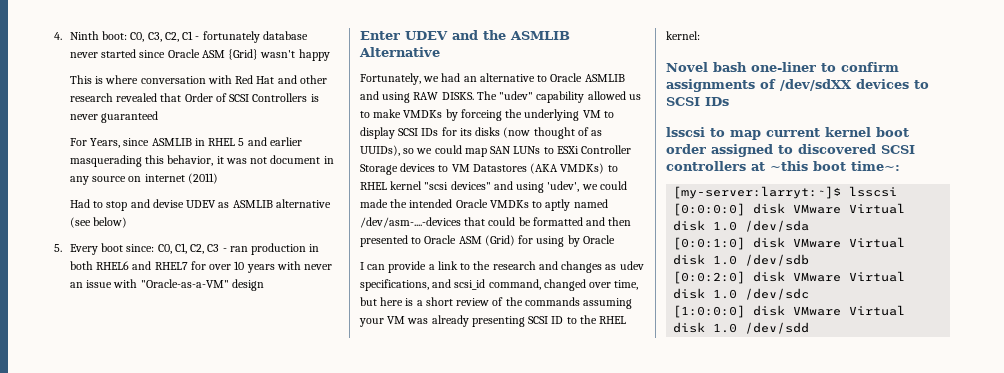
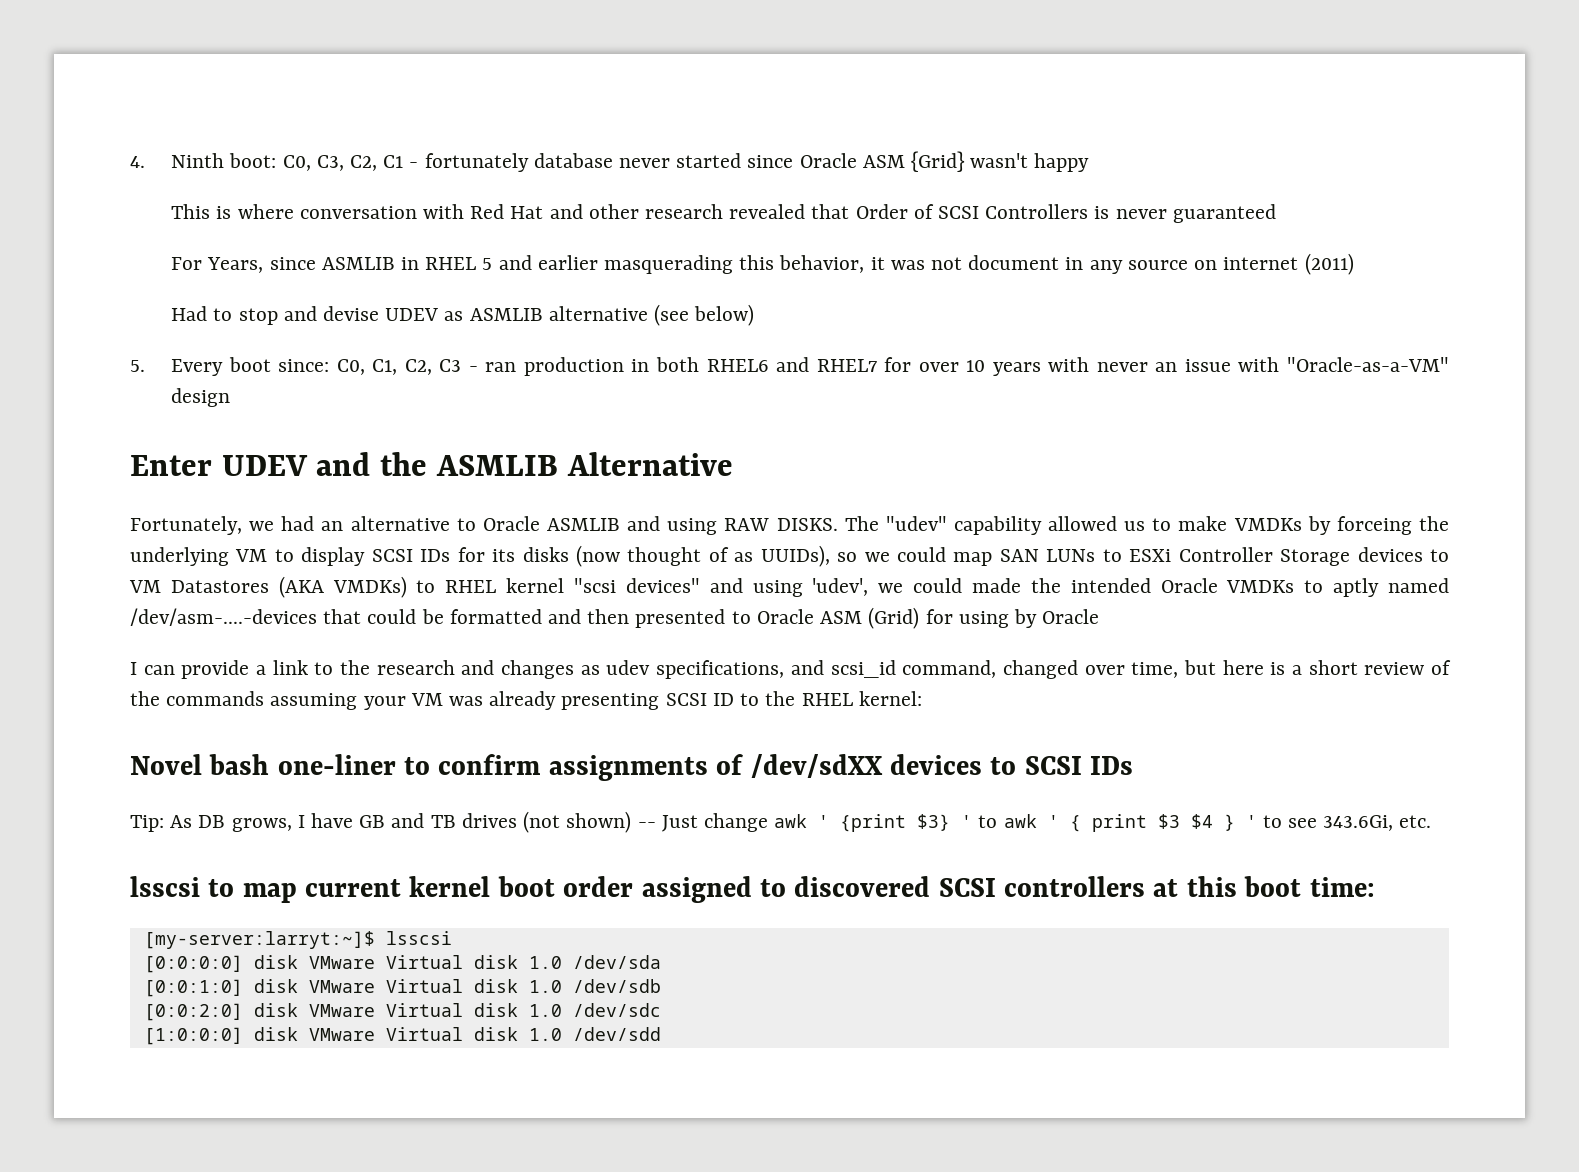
+ Tip: As DB grows, I have GB and TB drives (not shown) -- Just change awk ' {print $3} ' to awk ' { print $3 $4 } ' to see 343.6Gi, etc.
- lsscsi to map current kernel boot order assigned to discovered SCSI controllers at ~this boot time~:
+ lsscsi to map current kernel boot order assigned to discovered SCSI controllers at this boot time:

